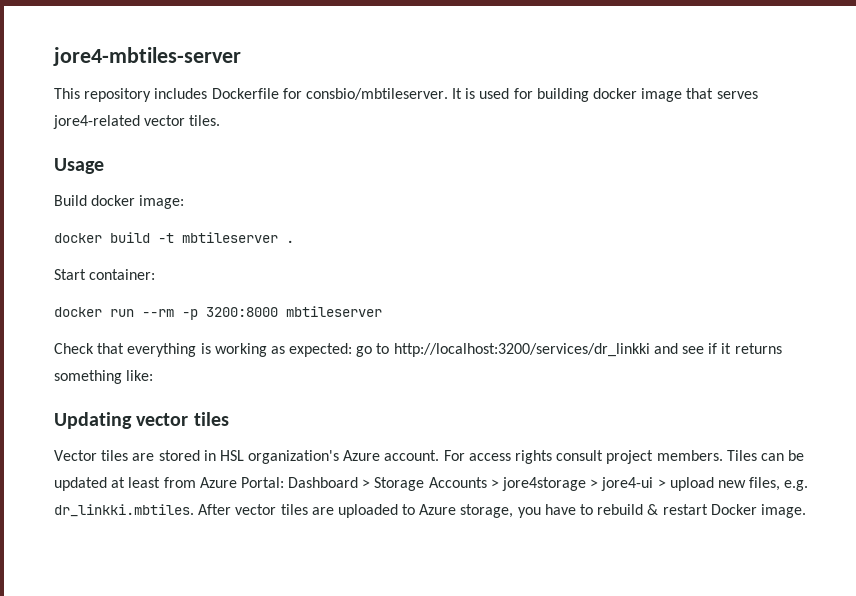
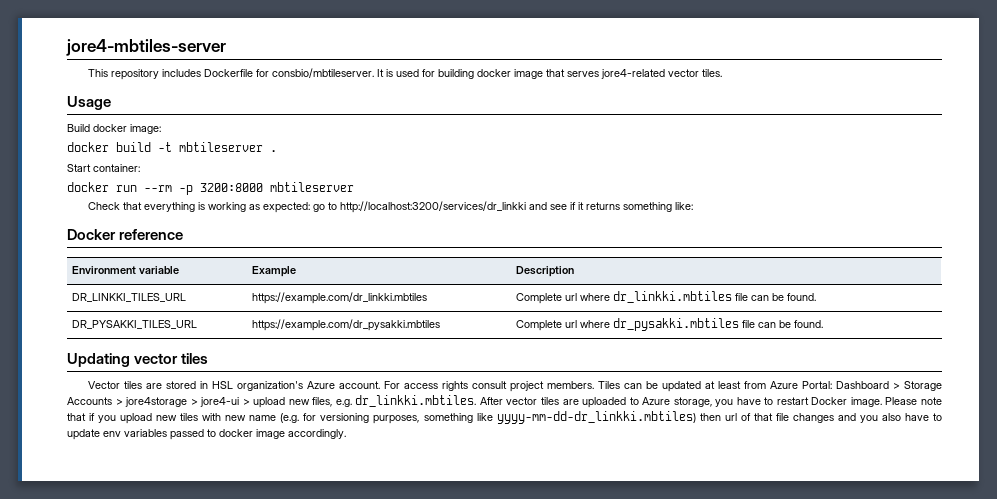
+ Docker reference
+ Environment variable | Example | Description
+ DR_LINKKI_TILES_URL | https://example.com/dr_linkki.mbtiles | Complete url where dr_linkki.mbtiles file can be found.
+ DR_PYSAKKI_TILES_URL | https://example.com/dr_pysakki.mbtiles | Complete url where dr_pysakki.mbtiles file can be found.
- Tiles can be updated at least from Azure Portal: Dashboard > Storage Accounts > jore4storage > jore4-ui > upload new files, e.g. dr_linkki.mbtiles. After vector tiles are uploaded to Azure storage, you have to rebuild & restart Docker image.
+ Tiles can be updated at least from Azure Portal: Dashboard > Storage Accounts > jore4storage > jore4-ui > upload new files, e.g. dr_linkki.mbtiles. After vector tiles are uploaded to Azure storage, you have to restart Docker image.
+ Please note that if you upload new tiles with new name (e.g. for versioning purposes, something like yyyy-mm-dd-dr_linkki.mbtiles) then url of that file changes and you also have to update env variables passed to docker image accordingly.

